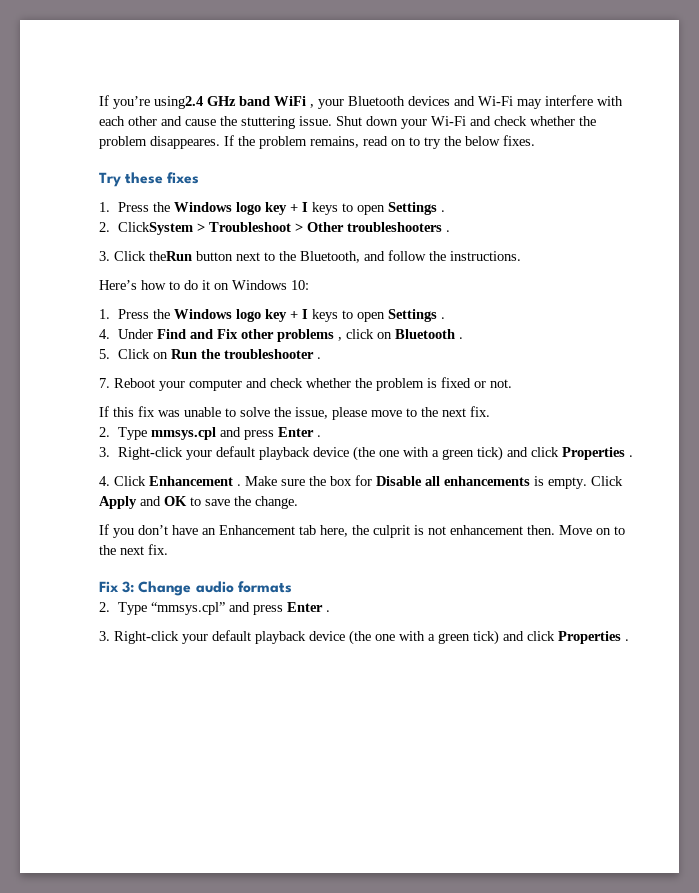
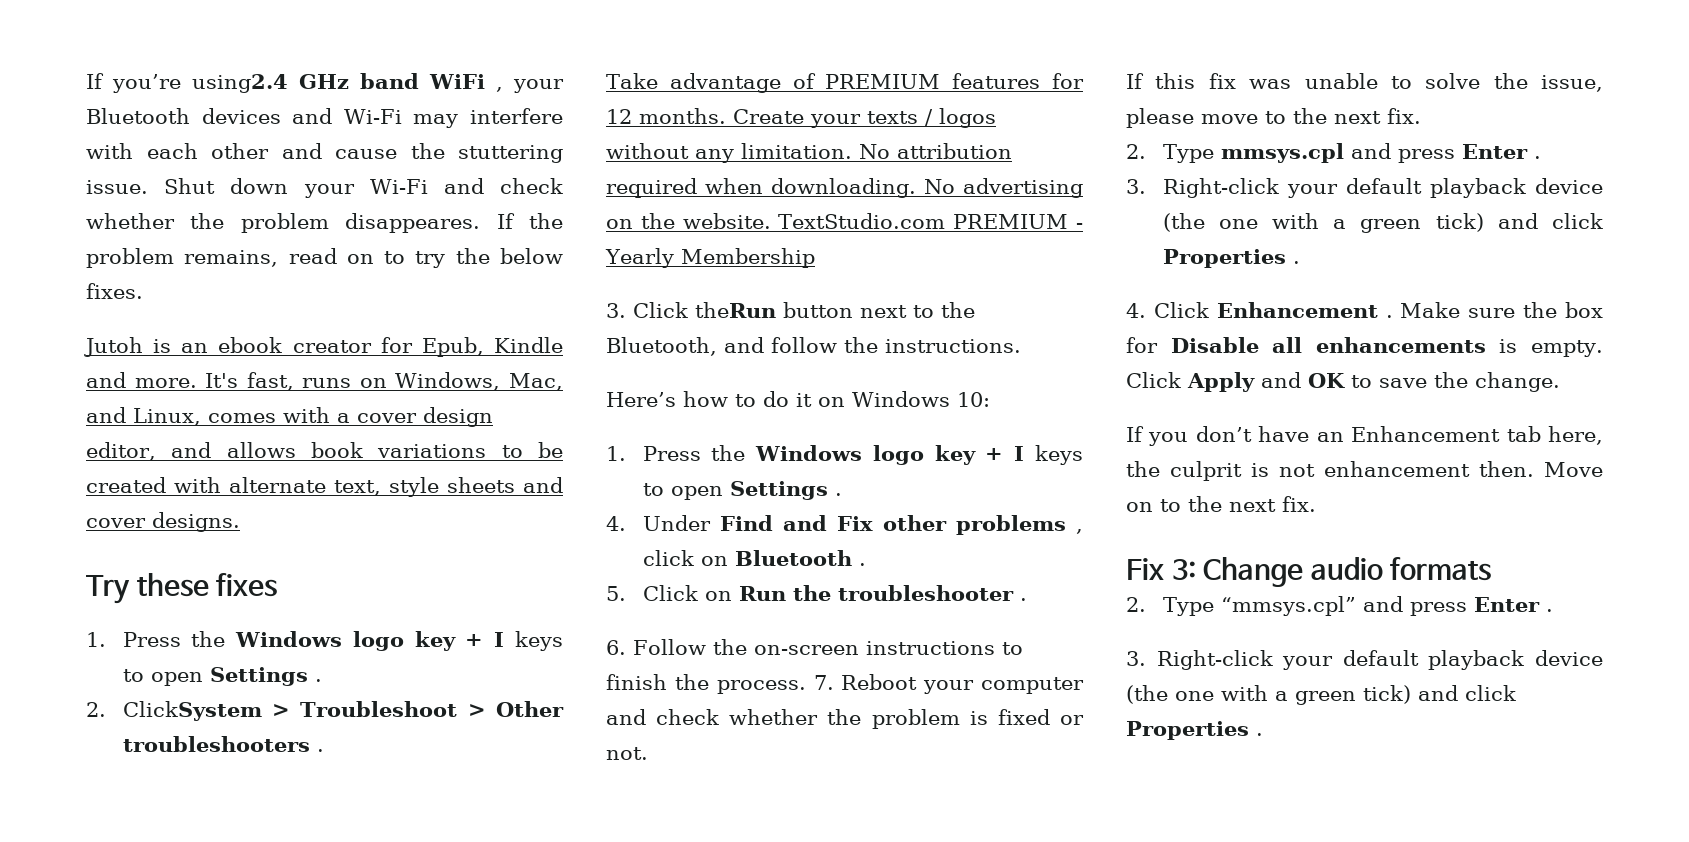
+ Jutoh is an ebook creator for Epub, Kindle and more. It's fast, runs on Windows, Mac, and Linux, comes with a cover design editor, and allows book variations to be created with alternate text, style sheets and cover designs.
+ Take advantage of PREMIUM features for 12 months. Create your texts / logos without any limitation. No attribution required when downloading. No advertising on the website. TextStudio.com PREMIUM - Yearly Membership
+ 6. Follow the on-screen instructions to finish the process.

